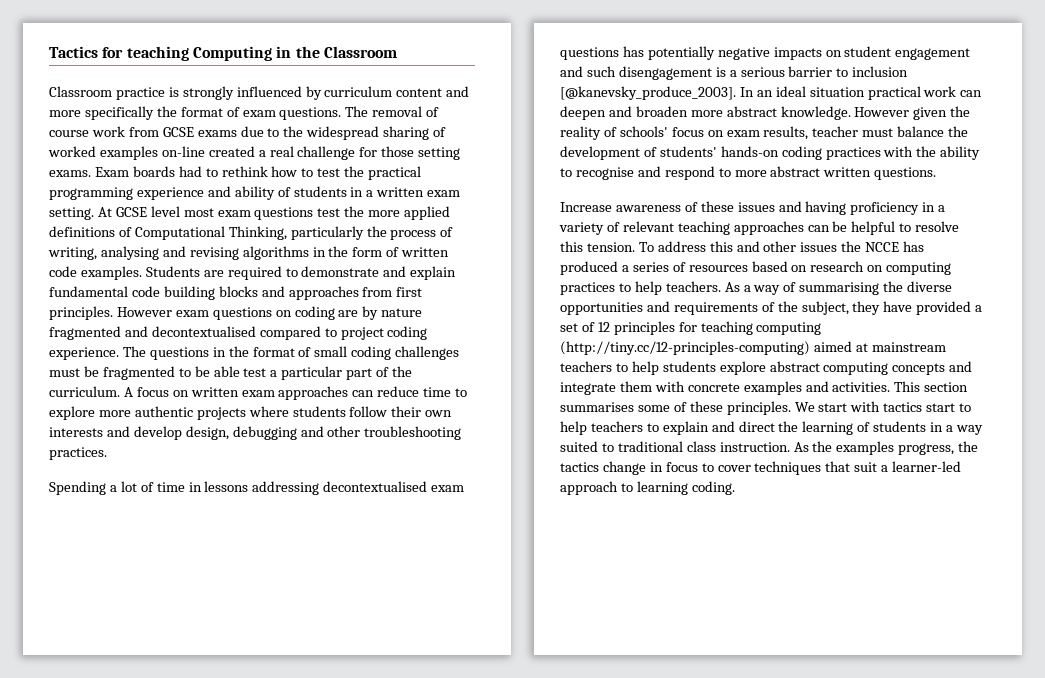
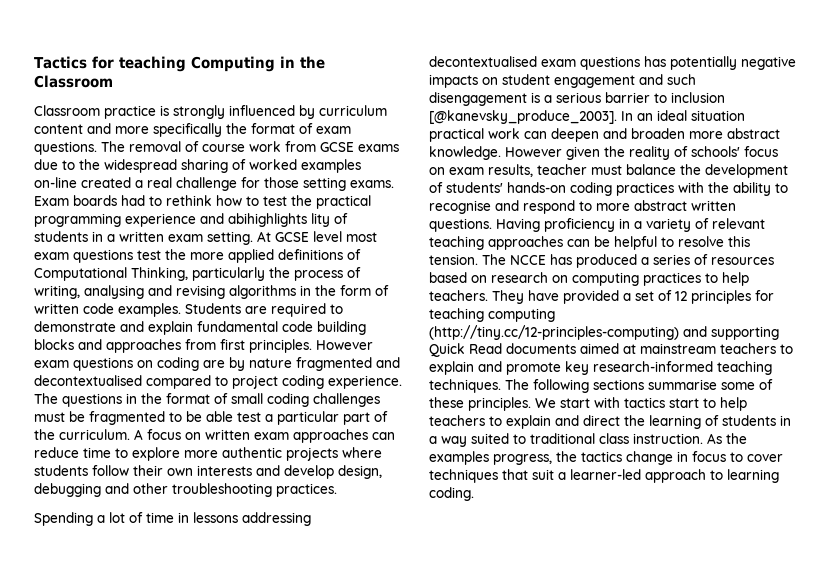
- Exam boards had to rethink how to test the practical programming experience and ability of students in a written exam setting.
+ Exam boards had to rethink how to test the practical programming experience and abihighlights lity of students in a written exam setting.
- However given the reality of schools' focus on exam results, teacher must balance the development of students' hands-on coding practices with the ability to recognise and respond to more abstract written questions.
- Increase awareness of these issues and having proficiency in a variety of relevant teaching approaches can be helpful to resolve this tension.
+ However given the reality of schools' focus on exam results, teacher must balance the development of students' hands-on coding practices with the ability to recognise and respond to more abstract written questions. Having proficiency in a variety of relevant teaching approaches can be helpful to resolve this tension.
- To address this and other issues the NCCE has produced a series of resources based on research on computing practices to help teachers.
+ The NCCE has produced a series of resources based on research on computing practices to help teachers.
- As a way of summarising the diverse opportunities and requirements of the subject, they have provided a set of 12 principles for teaching computing (http://tiny.cc/12-principles-computing) aimed at mainstream teachers to help students explore abstract computing concepts and integrate them with concrete examples and activities. This section summarises some of these principles.
+ They have provided a set of 12 principles for teaching computing (http://tiny.cc/12-principles-computing) and supporting Quick Read documents aimed at mainstream teachers to explain and promote key research-informed teaching techniques. The following sections summarise some of these principles.

